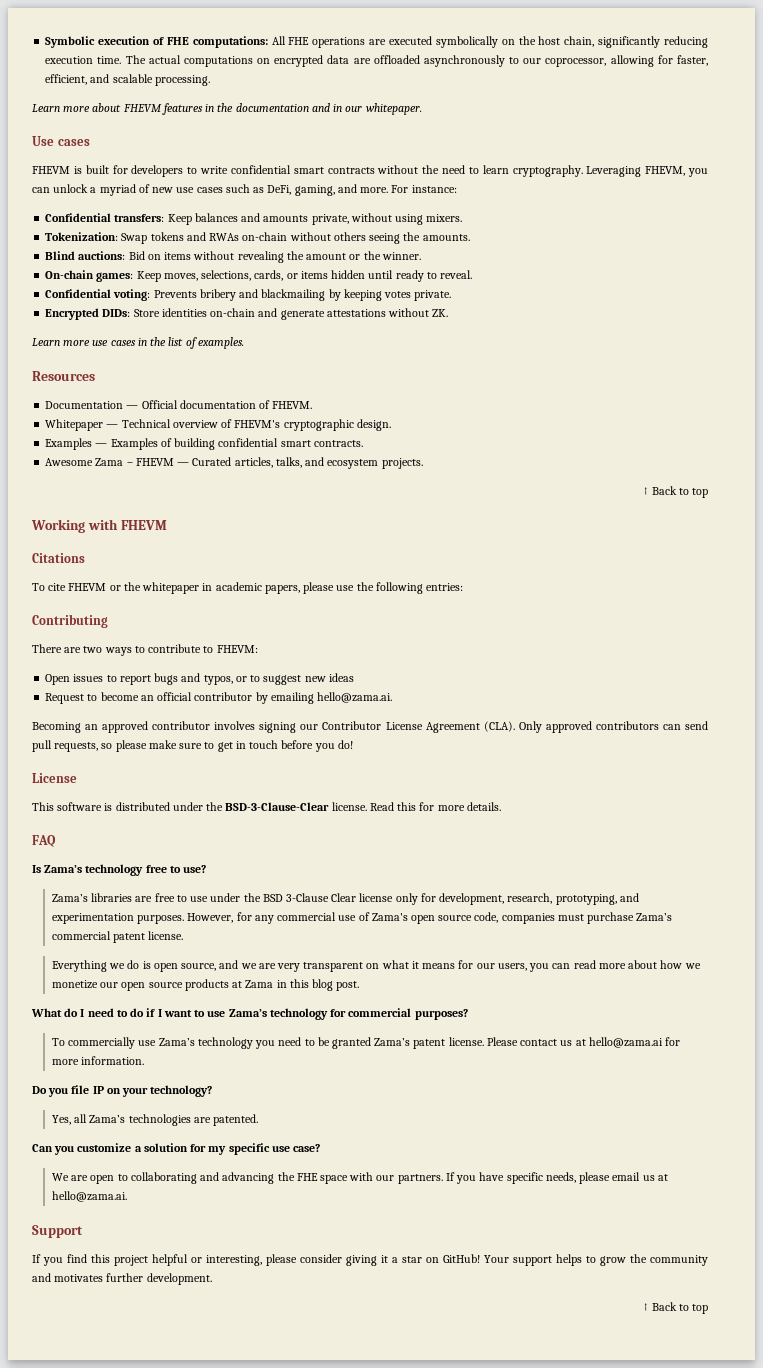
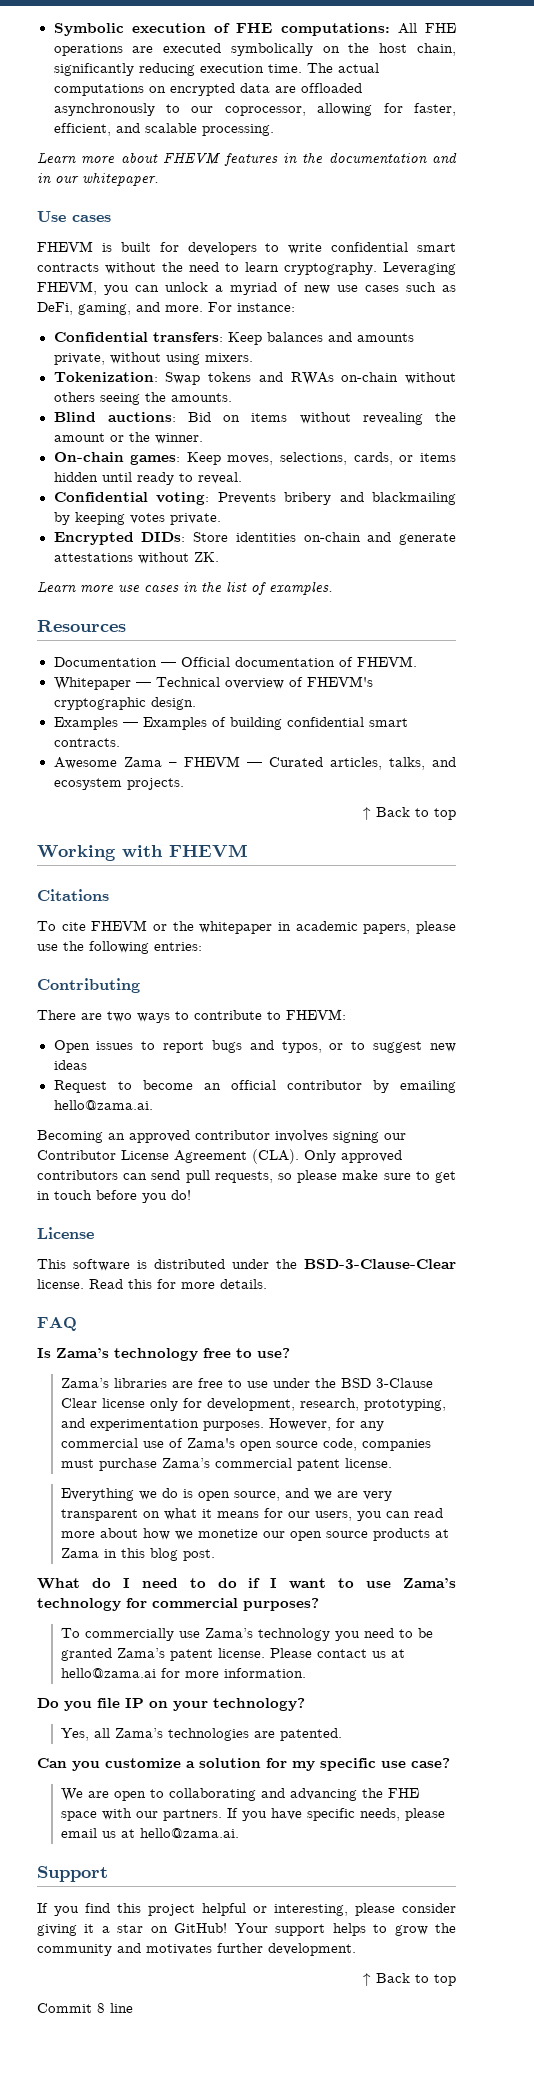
+ Commit 8 line

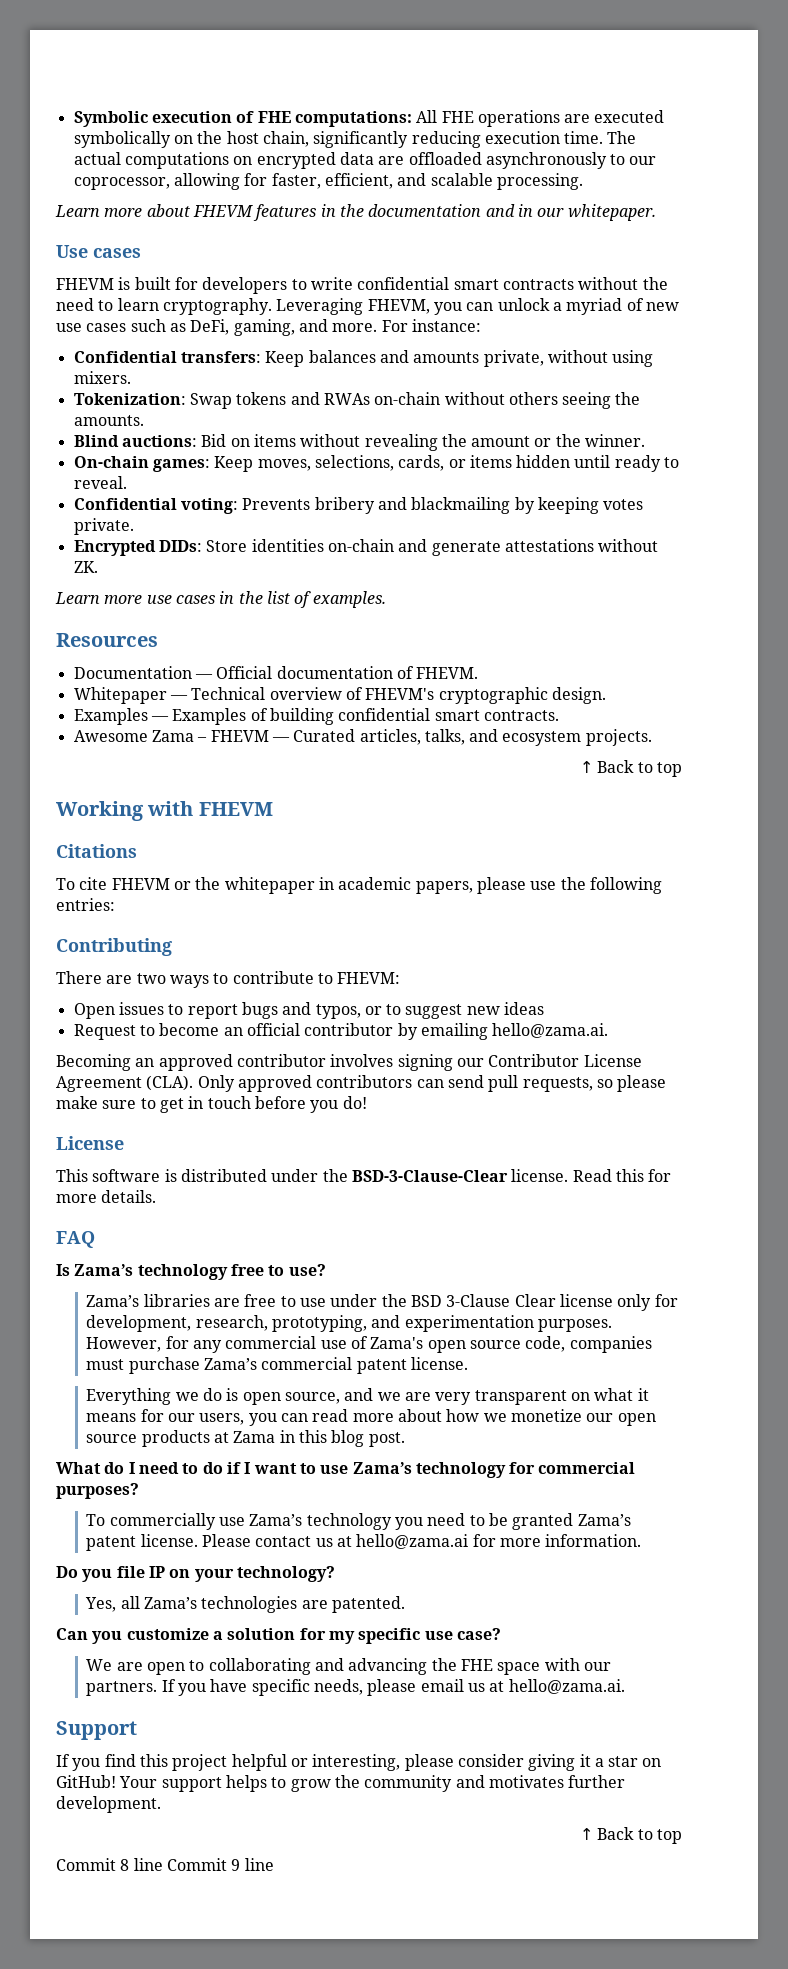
- Commit 8 line
+ Commit 8 line Commit 9 line

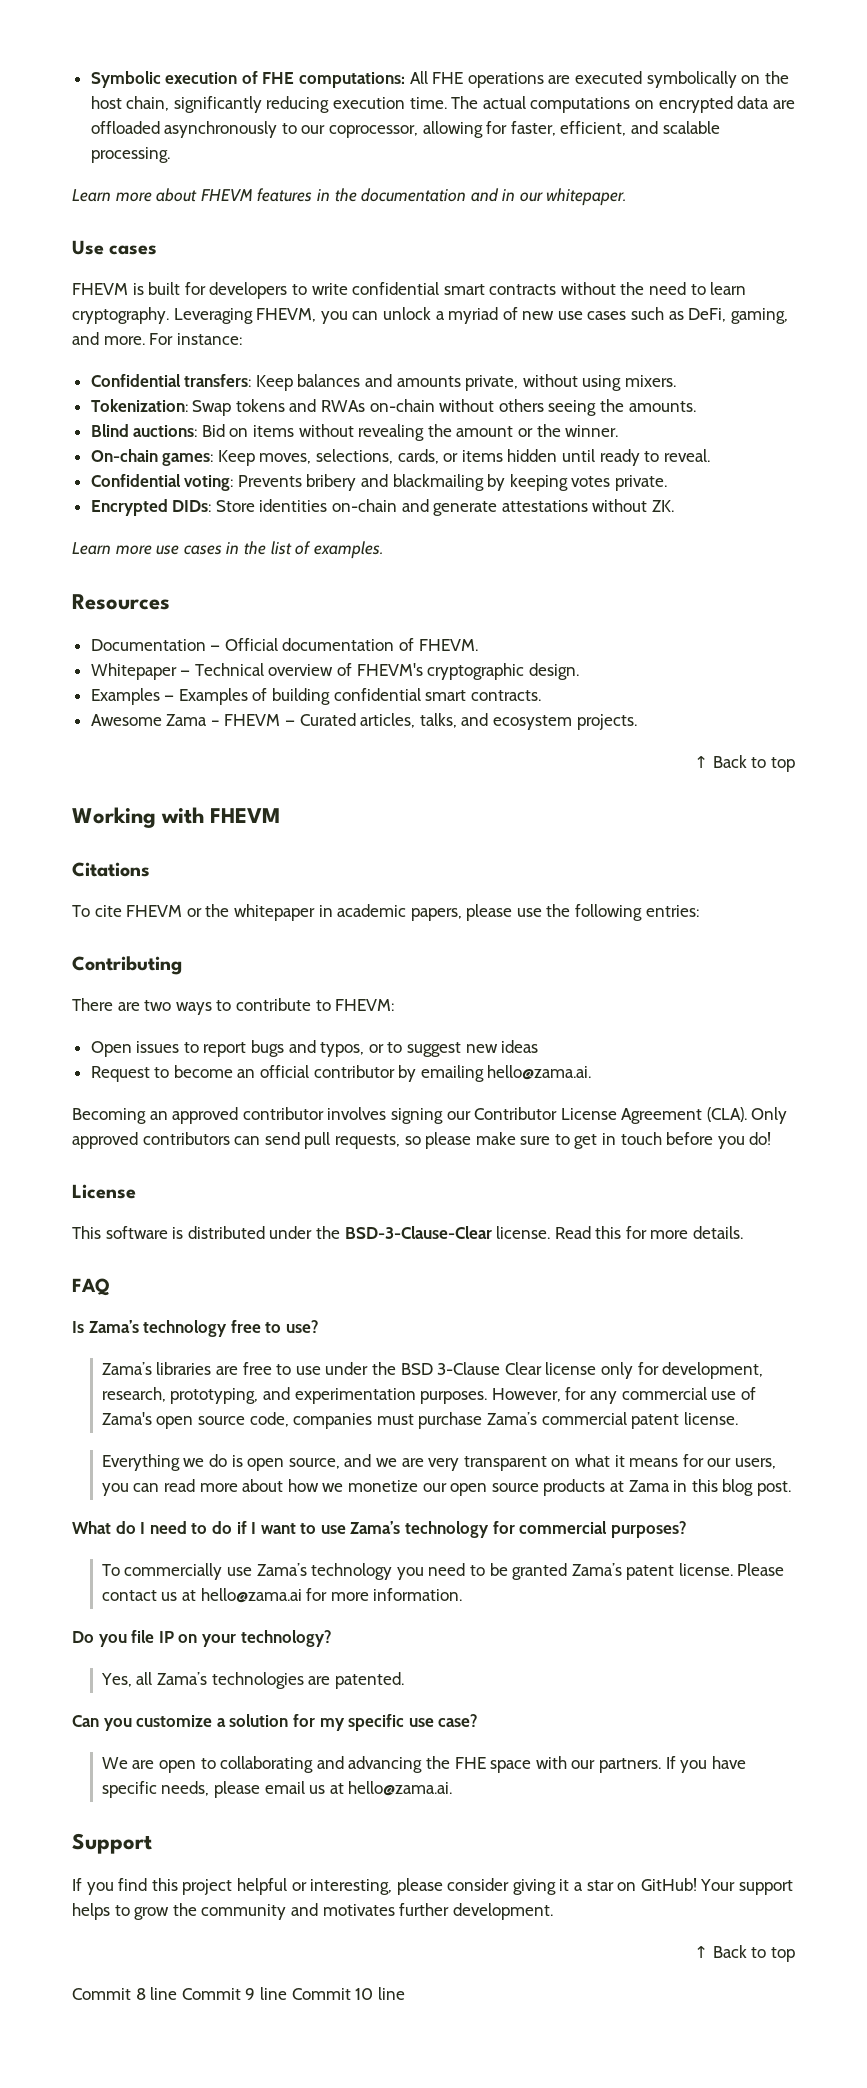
- Commit 8 line Commit 9 line
+ Commit 8 line Commit 9 line Commit 10 line

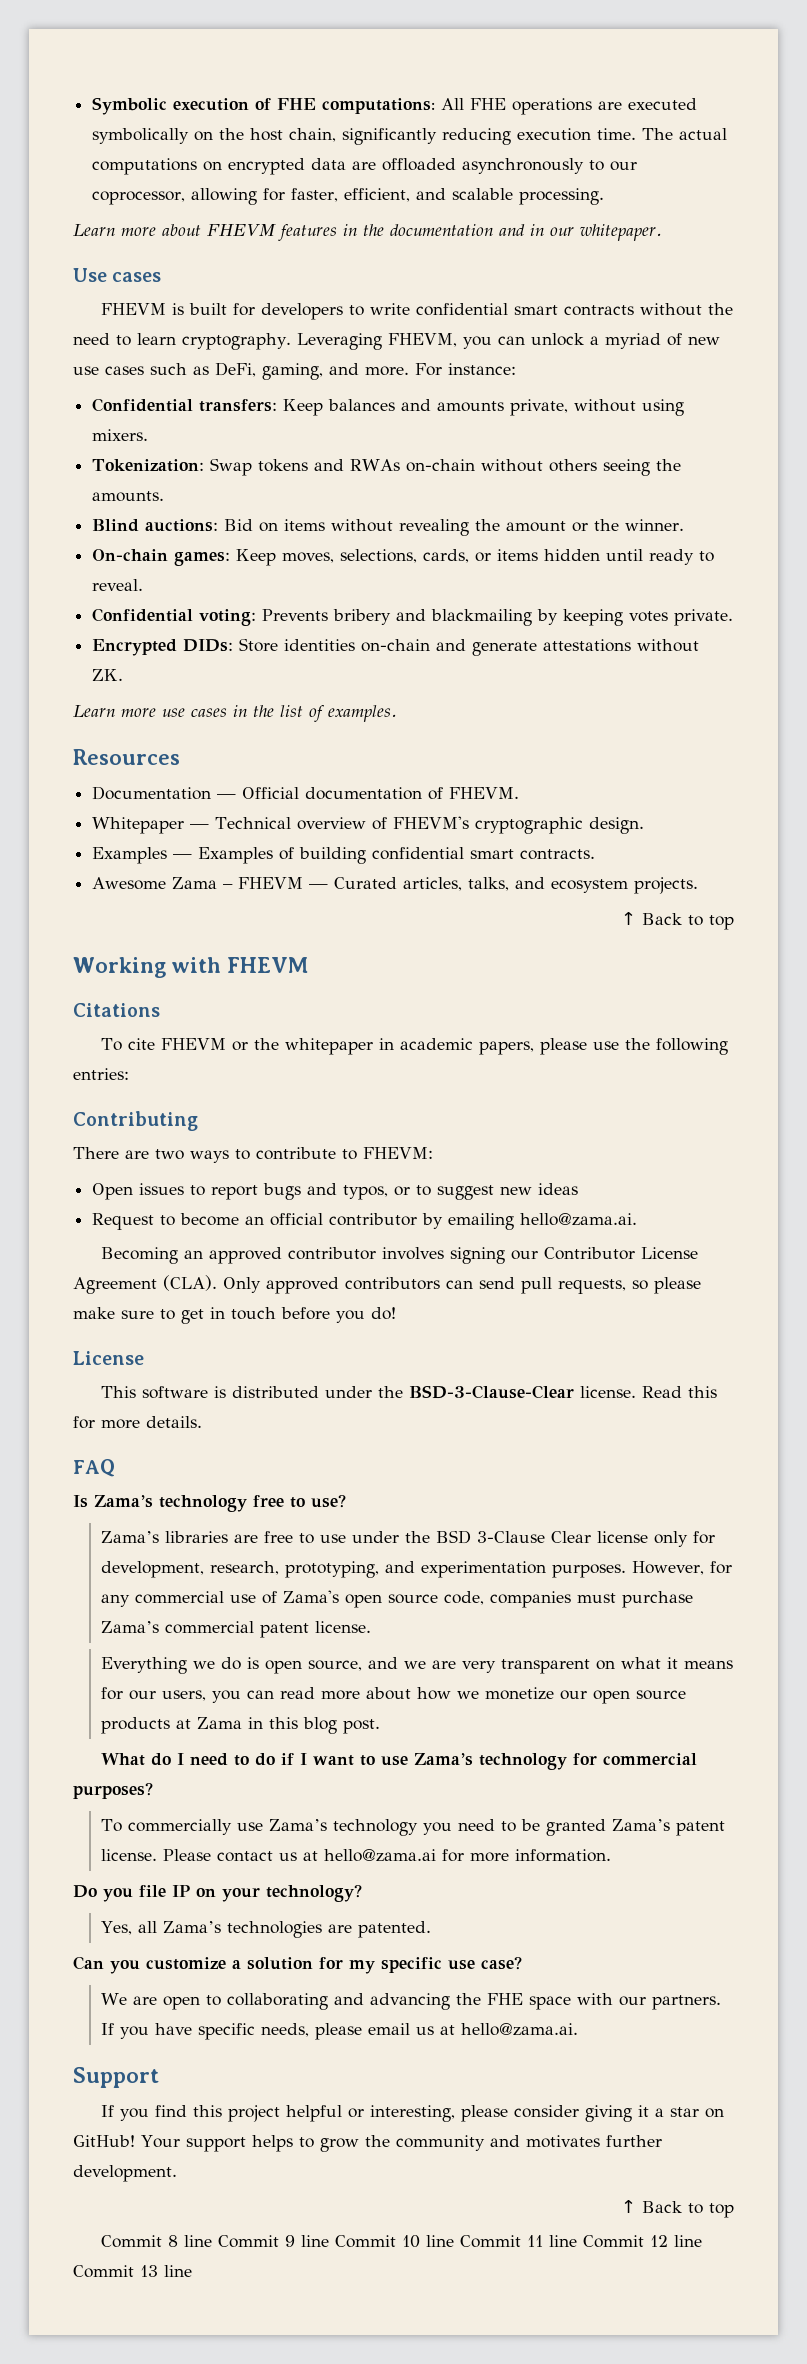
- Commit 8 line Commit 9 line Commit 10 line
+ Commit 8 line Commit 9 line Commit 10 line Commit 11 line Commit 12 line Commit 13 line

